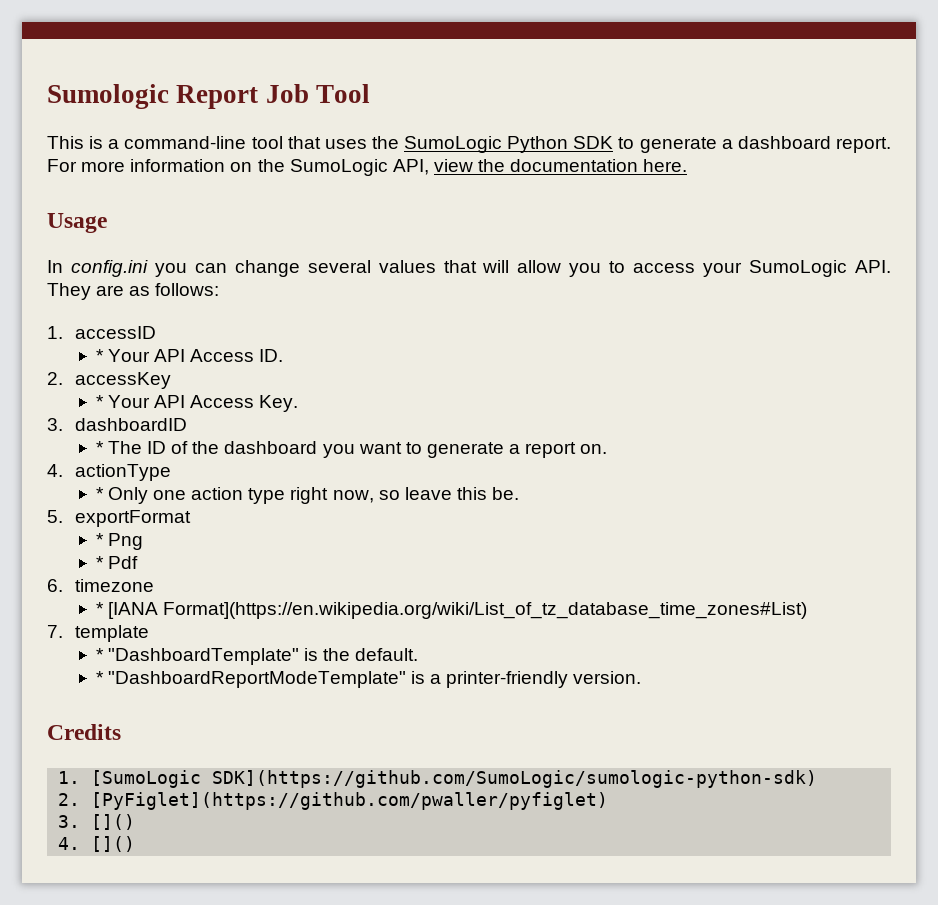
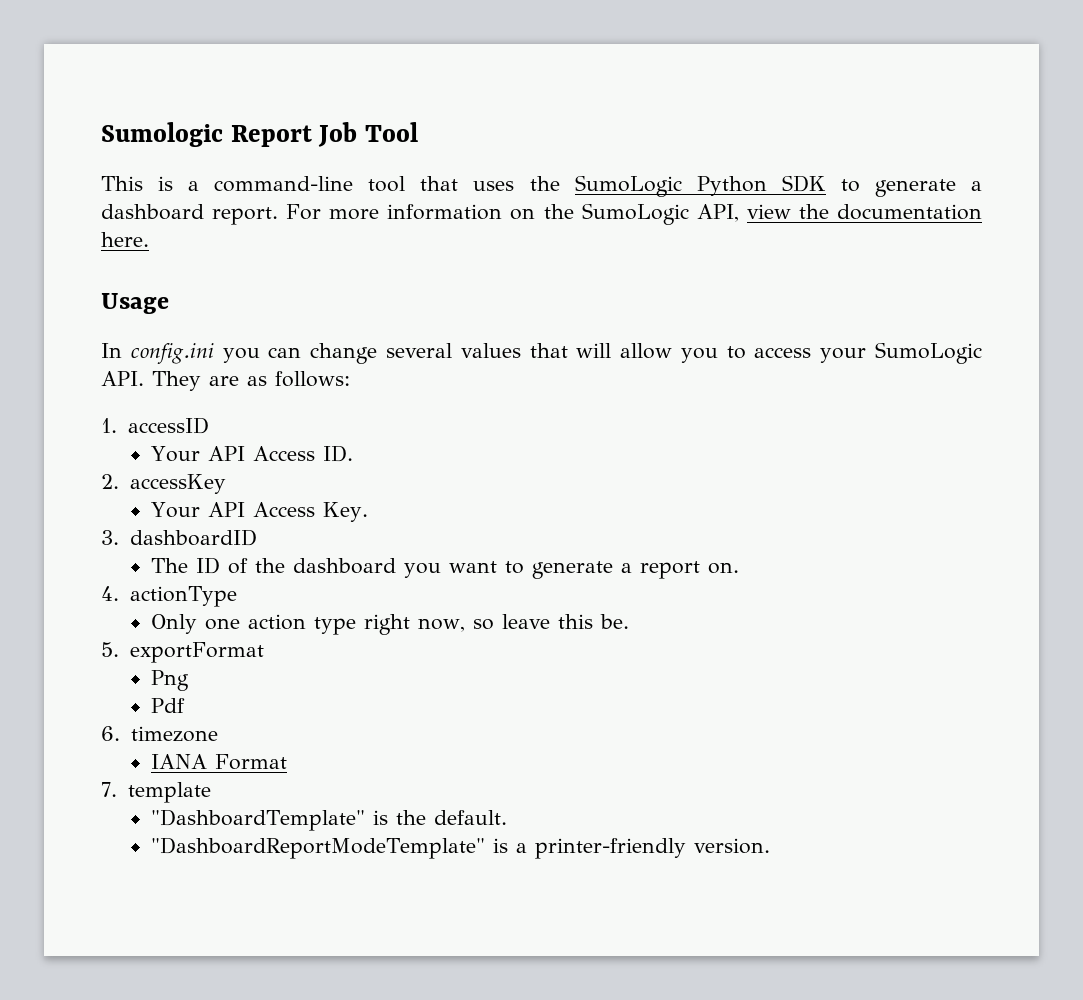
- * Your API Access ID.
+ Your API Access ID.
- * Your API Access Key.
+ Your API Access Key.
- * The ID of the dashboard you want to generate a report on.
+ The ID of the dashboard you want to generate a report on.
- * Only one action type right now, so leave this be.
+ Only one action type right now, so leave this be.
- * Png
+ Png
- * Pdf
+ Pdf
- * [IANA Format](https://en.wikipedia.org/wiki/List_of_tz_database_time_zones#List)
+ IANA Format
- * "DashboardTemplate" is the default.
+ "DashboardTemplate" is the default.
- * "DashboardReportModeTemplate" is a printer-friendly version.
+ "DashboardReportModeTemplate" is a printer-friendly version.
- Credits
- 1. [SumoLogic SDK](https://github.com/SumoLogic/sumologic-python-sdk)
- 2. [PyFiglet](https://github.com/pwaller/pyfiglet)
- 3. []()
- 4. []()

